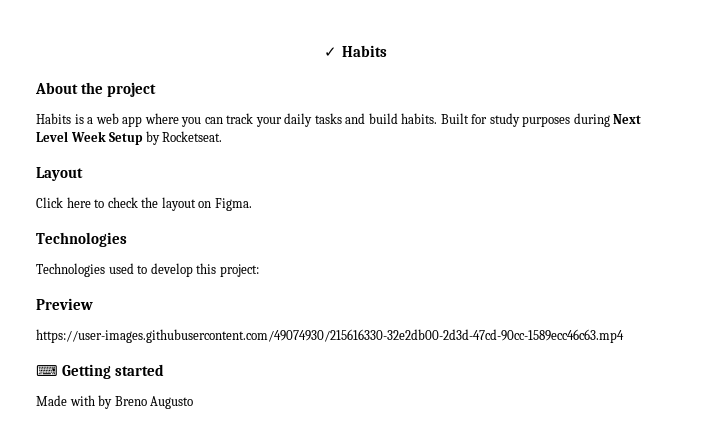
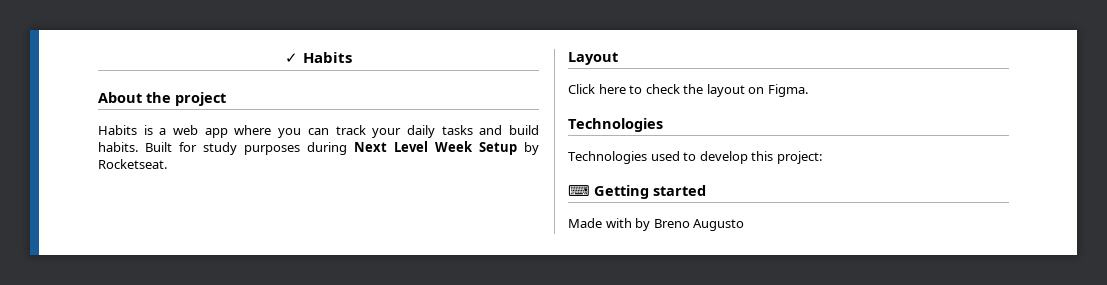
- Preview
- https://user-images.githubusercontent.com/49074930/215616330-32e2db00-2d3d-47cd-90cc-1589ecc46c63.mp4

